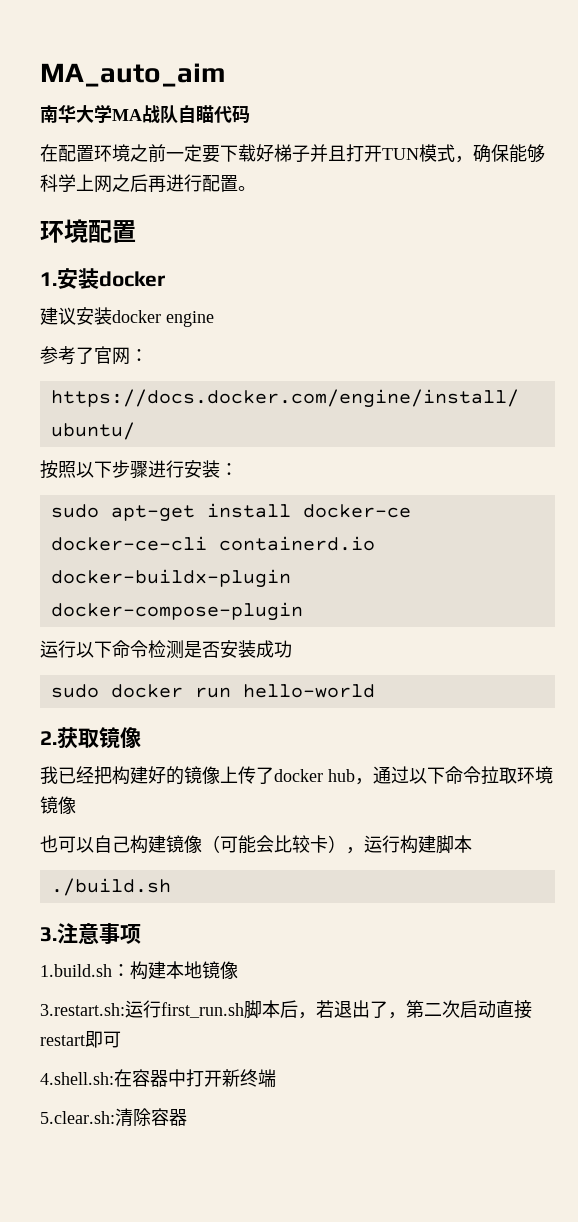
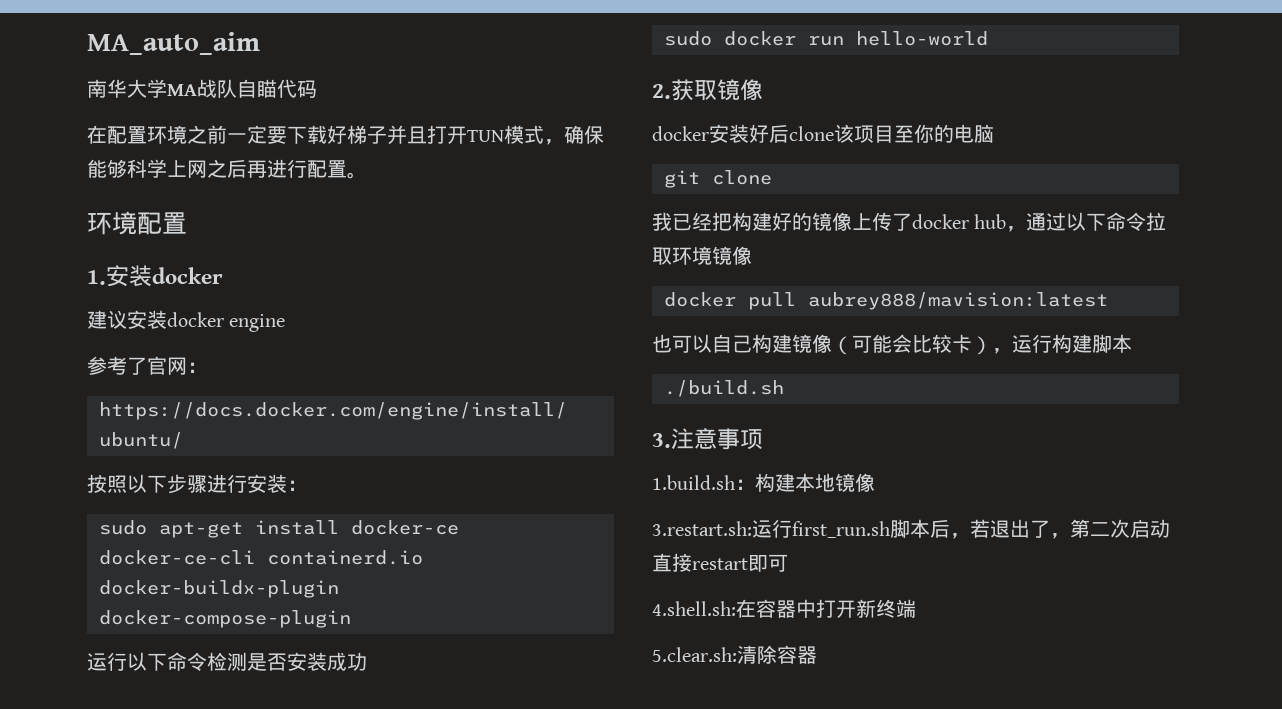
+ docker安装好后clone该项目至你的电脑
+ git clone
+ docker pull aubrey888/mavision:latest

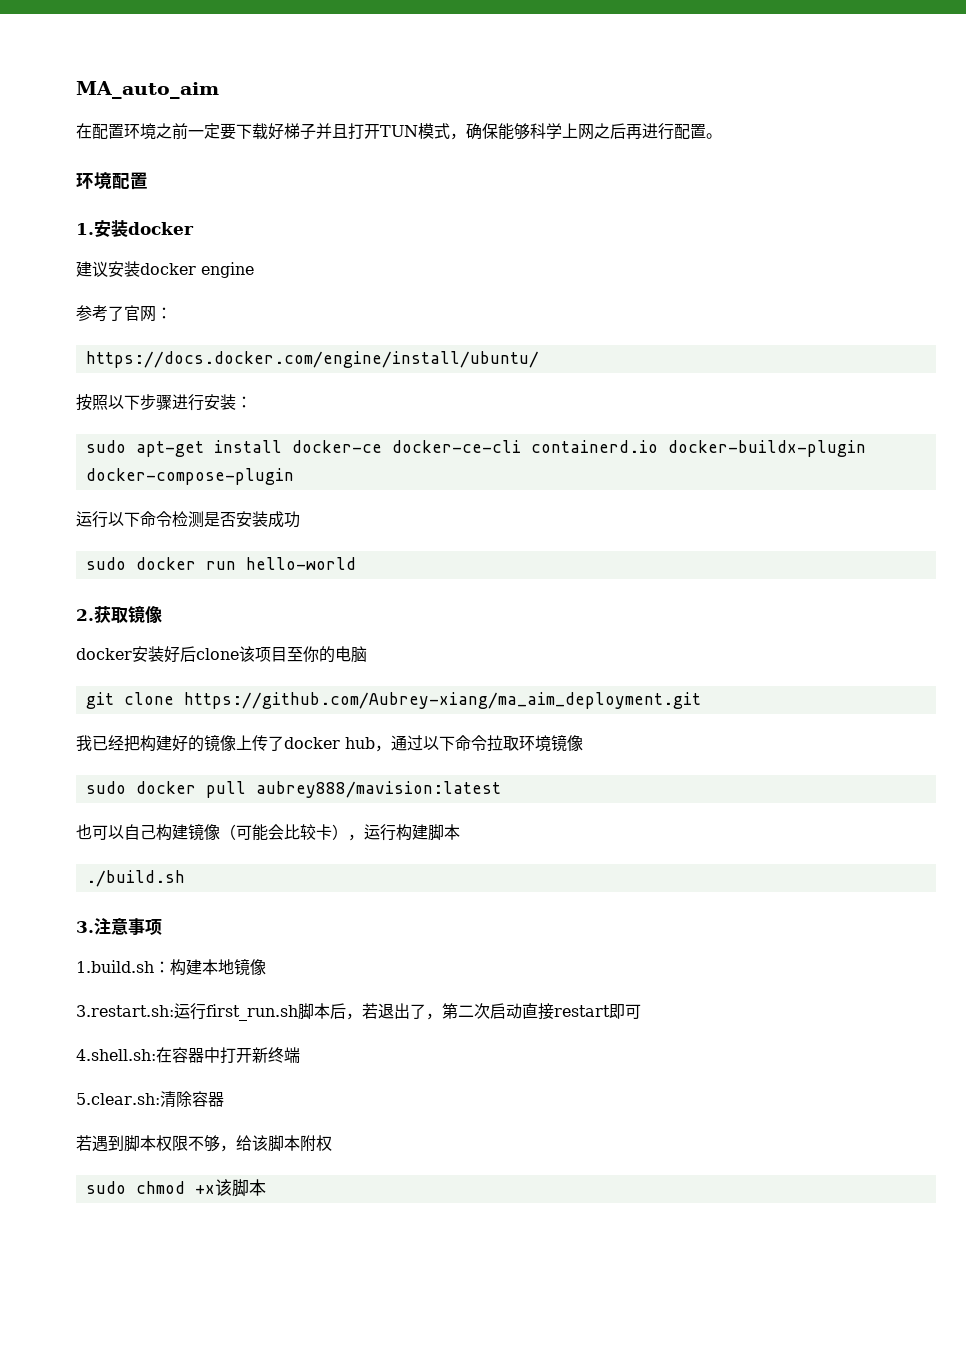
- 南华大学MA战队自瞄代码
- git clone
+ git clone https://github.com/Aubrey-xiang/ma_aim_deployment.git
- docker pull aubrey888/mavision:latest
+ sudo docker pull aubrey888/mavision:latest
+ 若遇到脚本权限不够，给该脚本附权
+ sudo chmod +x该脚本

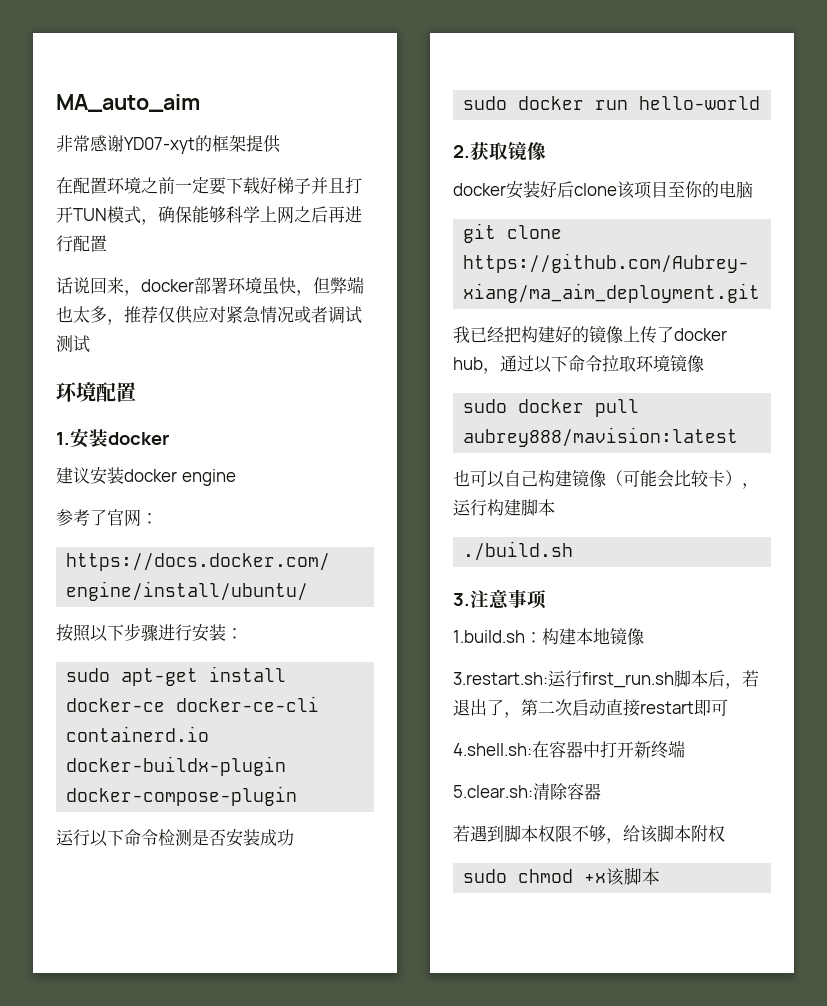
+ 非常感谢YD07-xyt的框架提供
- 在配置环境之前一定要下载好梯子并且打开TUN模式，确保能够科学上网之后再进行配置。
+ 在配置环境之前一定要下载好梯子并且打开TUN模式，确保能够科学上网之后再进行配置
+ 话说回来，docker部署环境虽快，但弊端也太多，推荐仅供应对紧急情况或者调试测试

